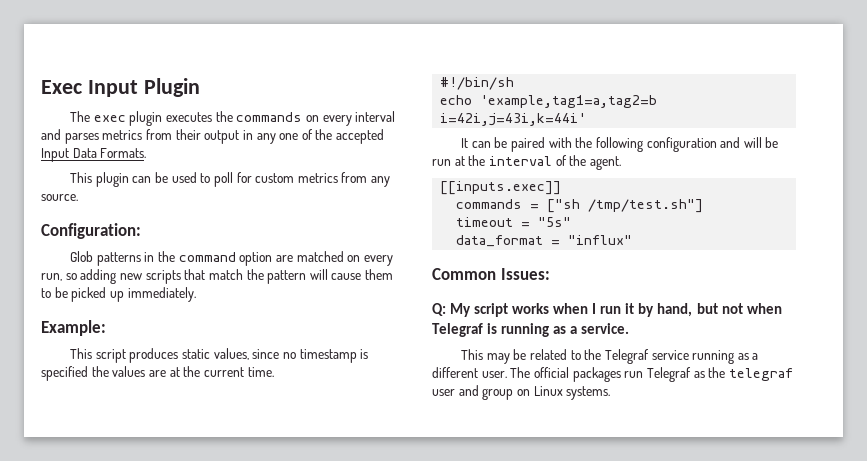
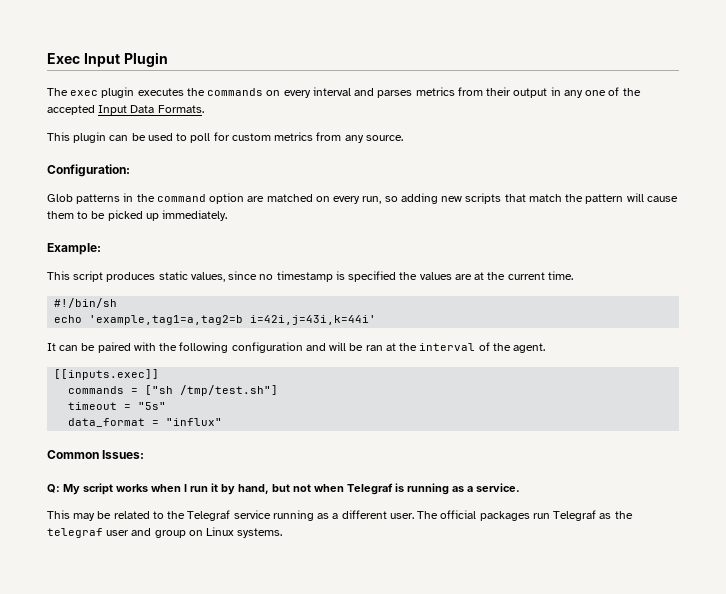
- It can be paired with the following configuration and will be run at the interval of the agent.
+ It can be paired with the following configuration and will be ran at the interval of the agent.

